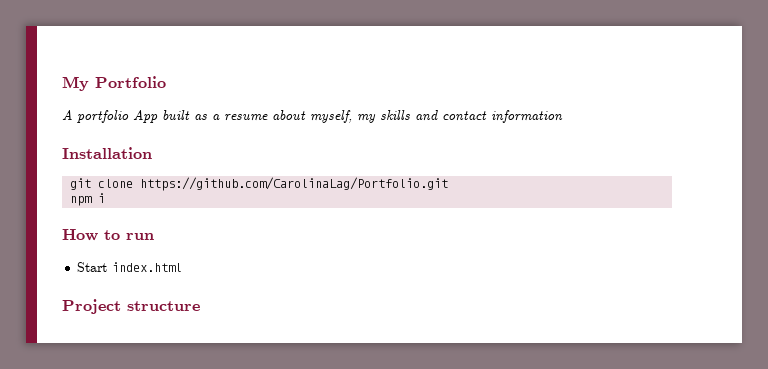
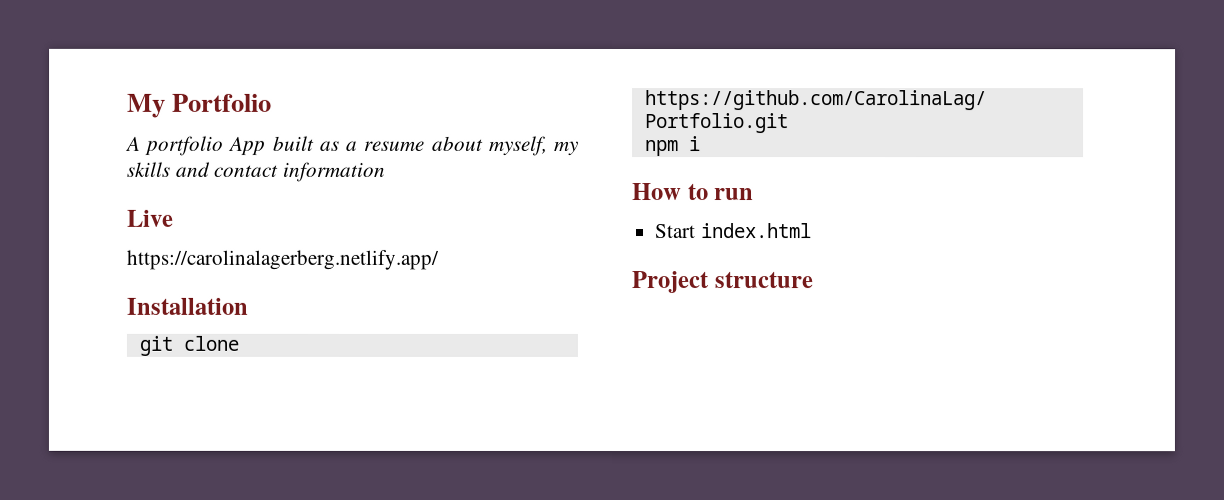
+ Live
+ https://carolinalagerberg.netlify.app/

